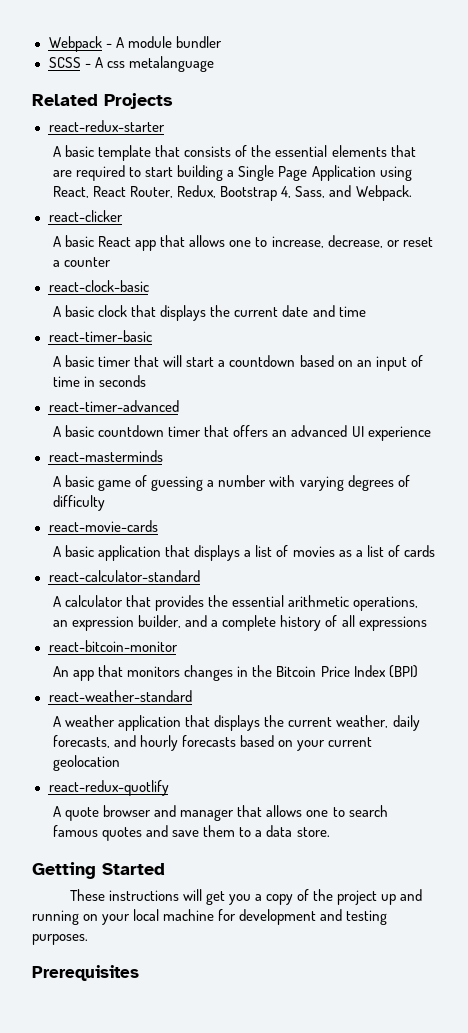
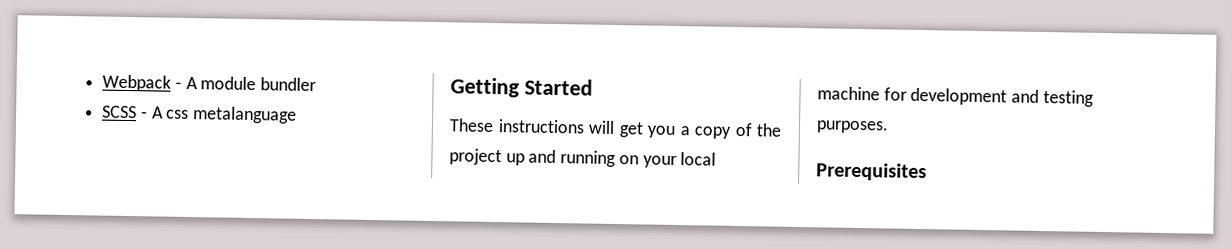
- Related Projects
- react-redux-starter
- A basic template that consists of the essential elements that are required to start building a Single Page Application using React, React Router, Redux, Bootstrap 4, Sass, and Webpack.
- react-clicker
- A basic React app that allows one to increase, decrease, or reset a counter
- react-clock-basic
- A basic clock that displays the current date and time
- react-timer-basic
- A basic timer that will start a countdown based on an input of time in seconds
- react-timer-advanced
- A basic countdown timer that offers an advanced UI experience
- react-masterminds
- A basic game of guessing a number with varying degrees of difficulty
- react-movie-cards
- A basic application that displays a list of movies as a list of cards
- react-calculator-standard
- A calculator that provides the essential arithmetic operations, an expression builder, and a complete history of all expressions
- react-bitcoin-monitor
- An app that monitors changes in the Bitcoin Price Index (BPI)
- react-weather-standard
- A weather application that displays the current weather, daily forecasts, and hourly forecasts based on your current geolocation
- react-redux-quotlify
- A quote browser and manager that allows one to search famous quotes and save them to a data store.

